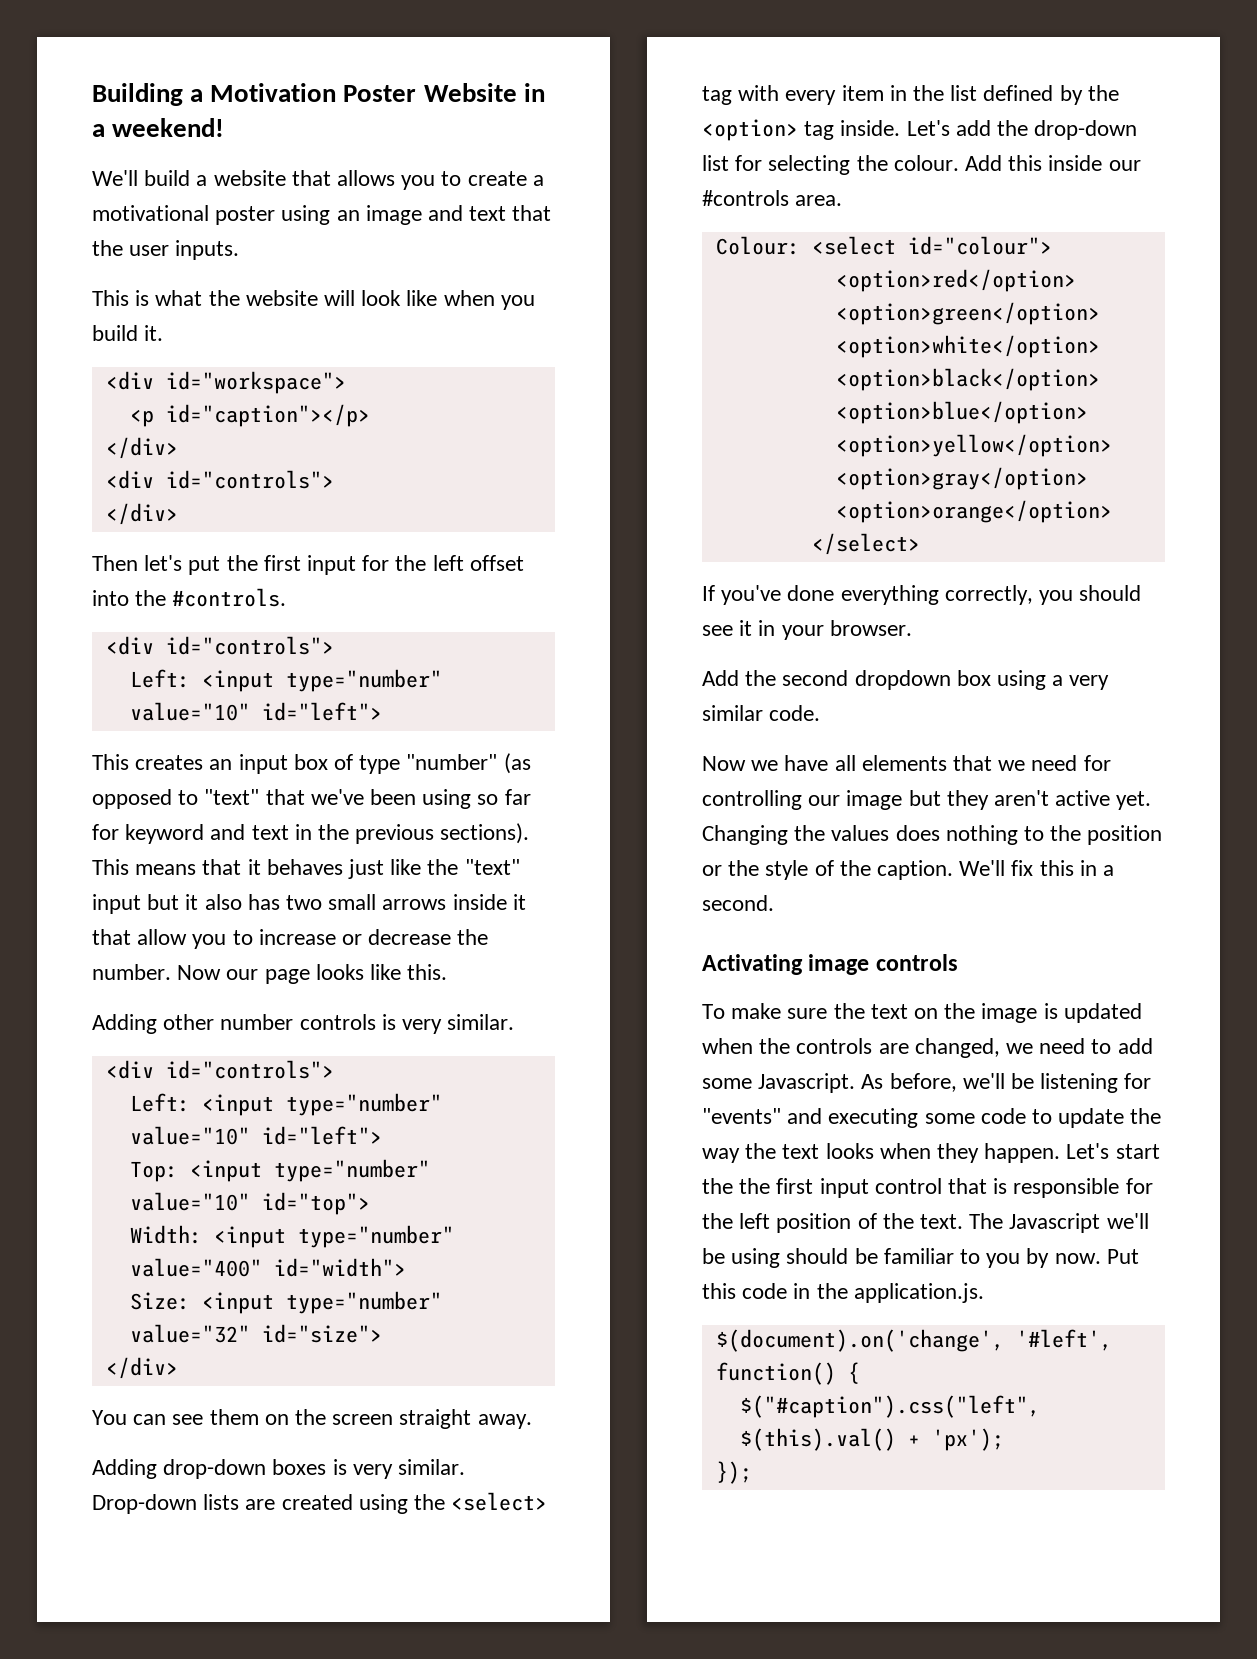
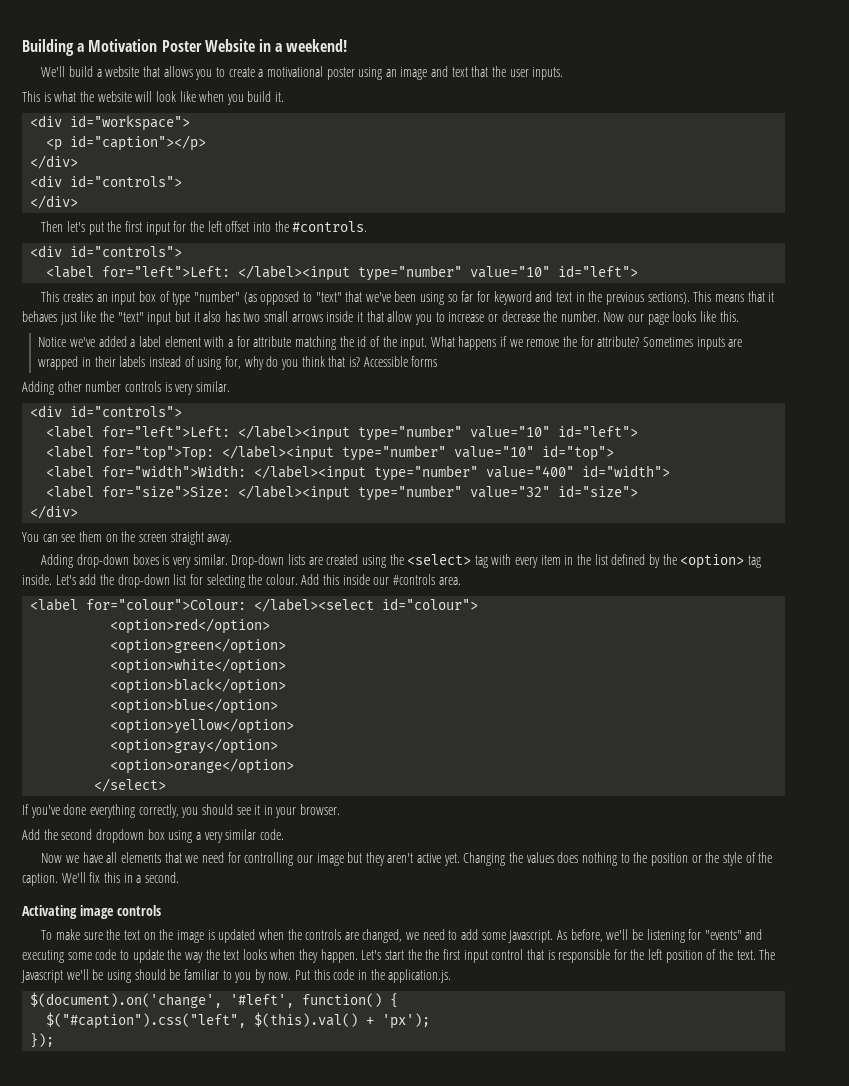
  Then let's put the first input for the left offset into the #controls.
  <div id="controls">
- Left: <input type="number" value="10" id="left">
+ <label for="left">Left: </label><input type="number" value="10" id="left">
+ Notice we've added a label element with a for attribute matching the id of the input. What happens if we remove the for attribute? Sometimes inputs are wrapped in their labels instead of using for, why do you think that is? Accessible forms
  Adding other number controls is very similar.
  <div id="controls">
- Left: <input type="number" value="10" id="left">
- Top: <input type="number" value="10" id="top">
+ <label for="left">Left: </label><input type="number" value="10" id="left">
+ <label for="top">Top: </label><input type="number" value="10" id="top">
- Width: <input type="number" value="400" id="width">
+ <label for="width">Width: </label><input type="number" value="400" id="width">
- Size: <input type="number" value="32" id="size">
+ <label for="size">Size: </label><input type="number" value="32" id="size">
- Colour: <select id="colour">
+ <label for="colour">Colour: </label><select id="colour">

